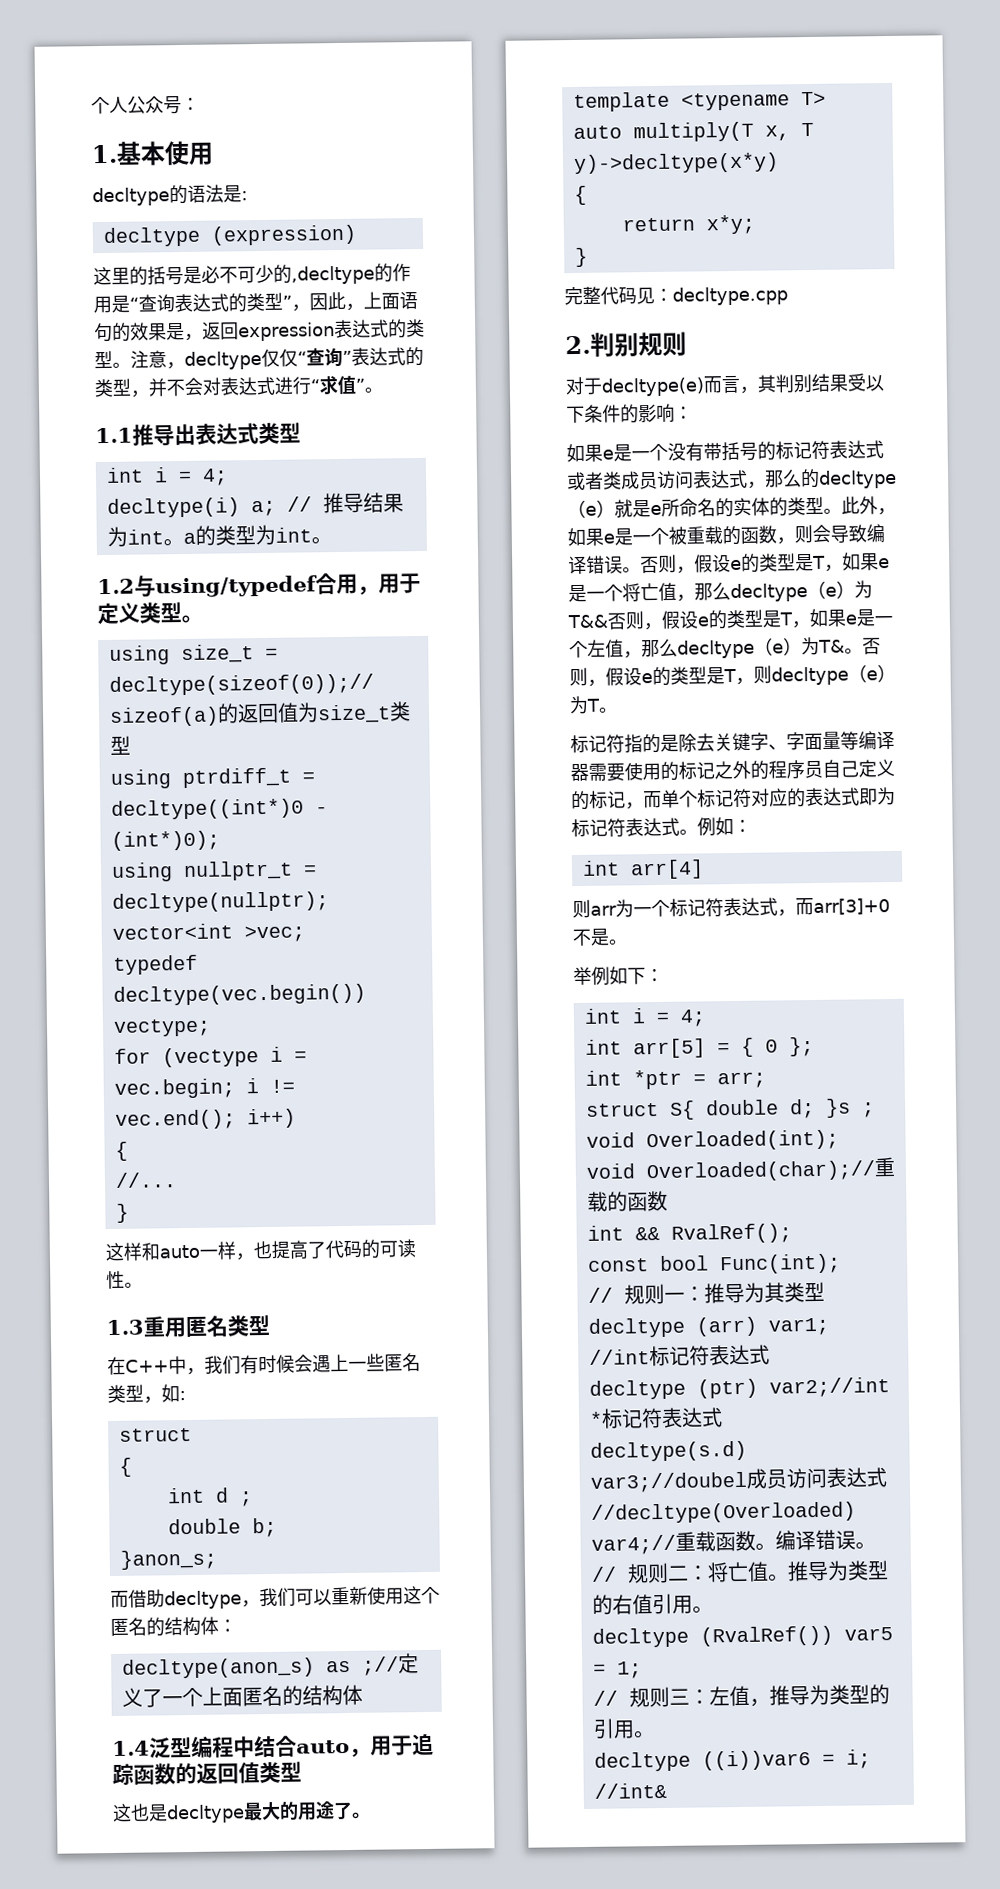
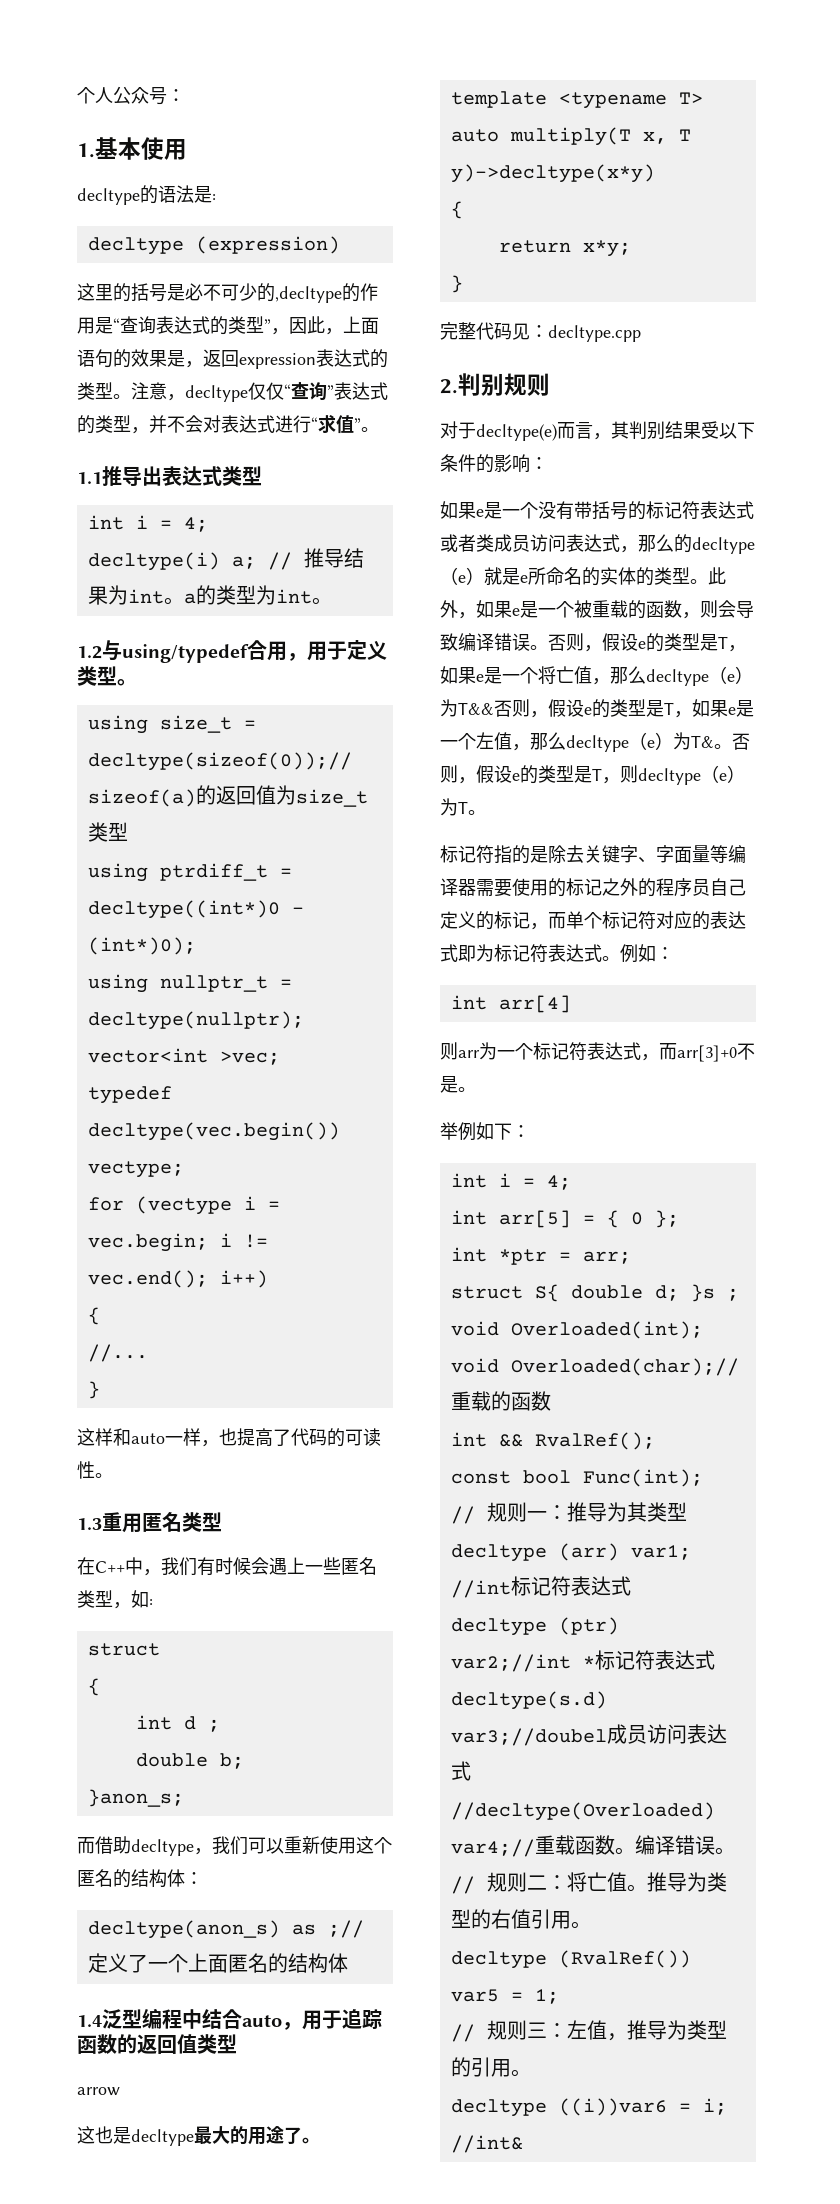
+ arrow

